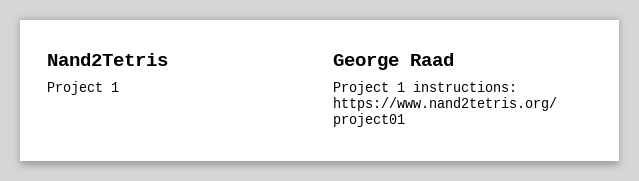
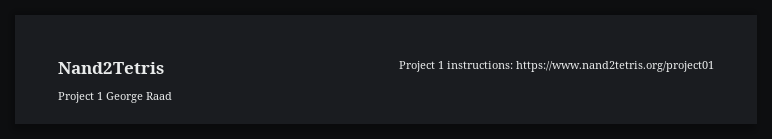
  Nand2Tetris
- Project 1
- George Raad
+ Project 1 George Raad

